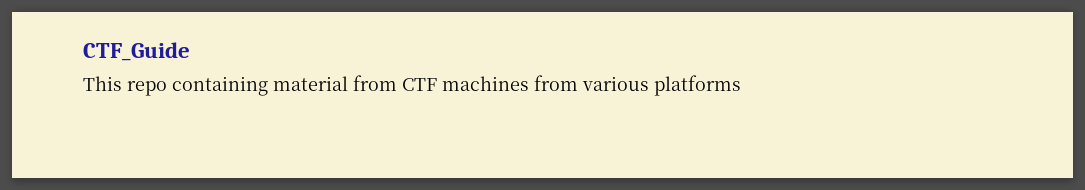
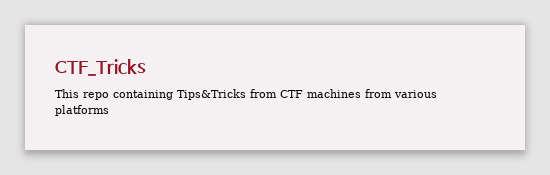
- CTF_Guide
+ CTF_Tricks
- This repo containing material from CTF machines from various platforms
+ This repo containing Tips&Tricks from CTF machines from various platforms

